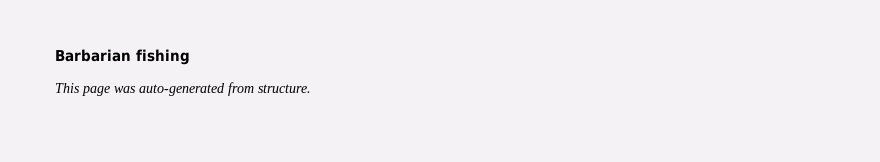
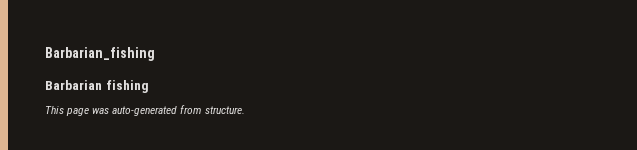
+ Barbarian_fishing

